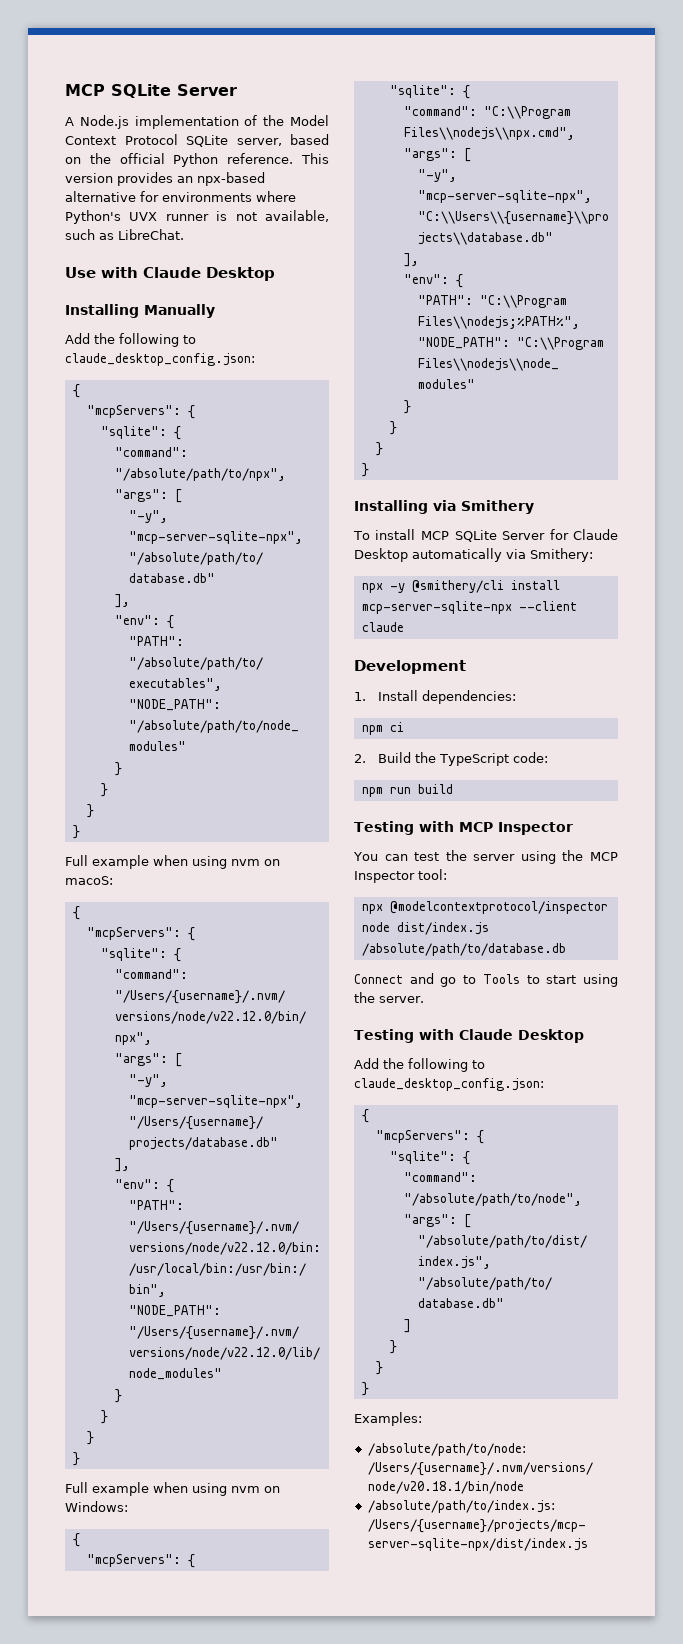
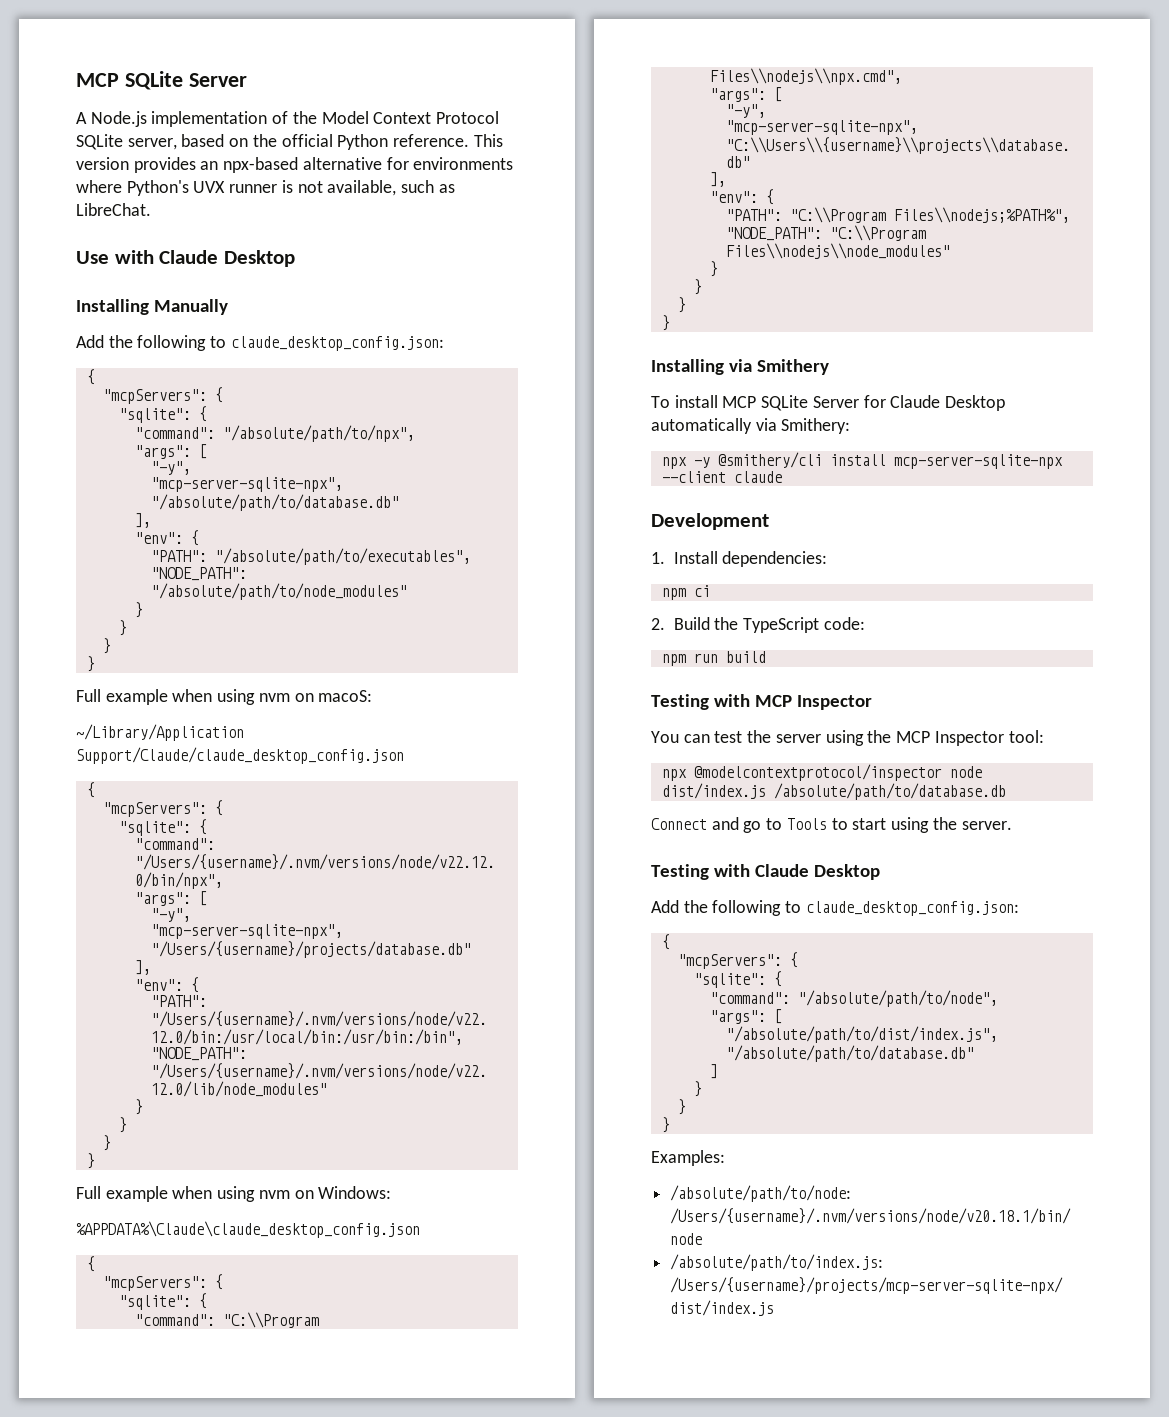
+ ~/Library/Application Support/Claude/claude_desktop_config.json
+ %APPDATA%\Claude\claude_desktop_config.json

